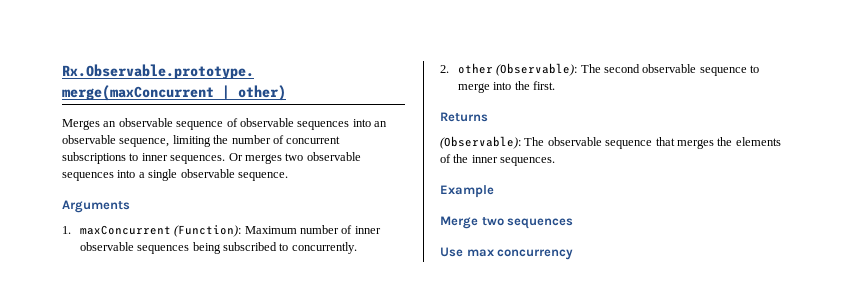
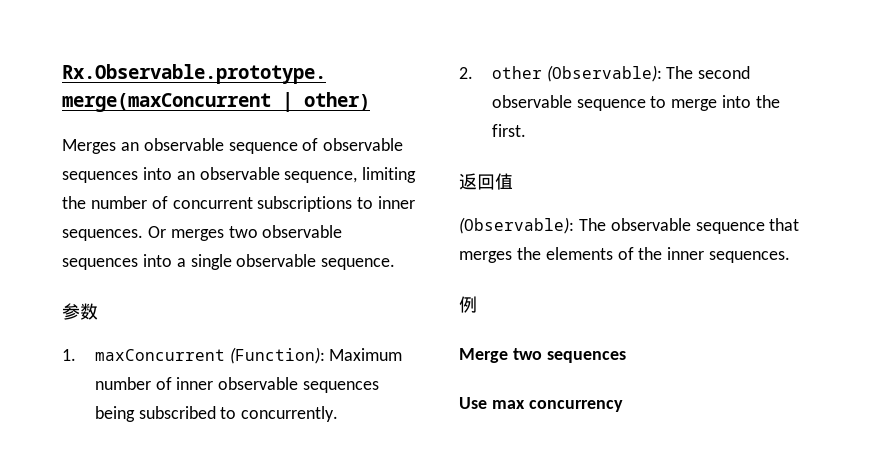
- Arguments
+ 参数
- Returns
+ 返回值
- Example
+ 例

